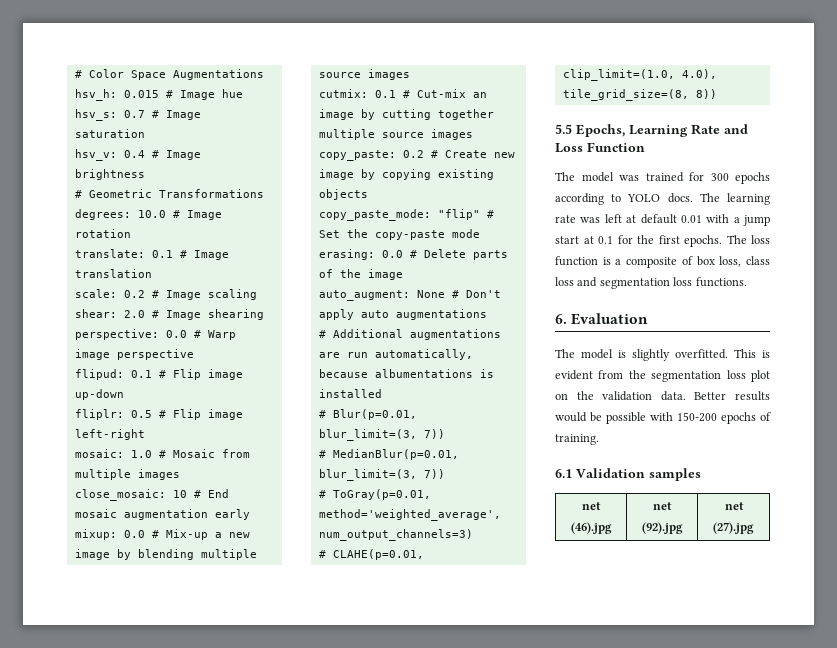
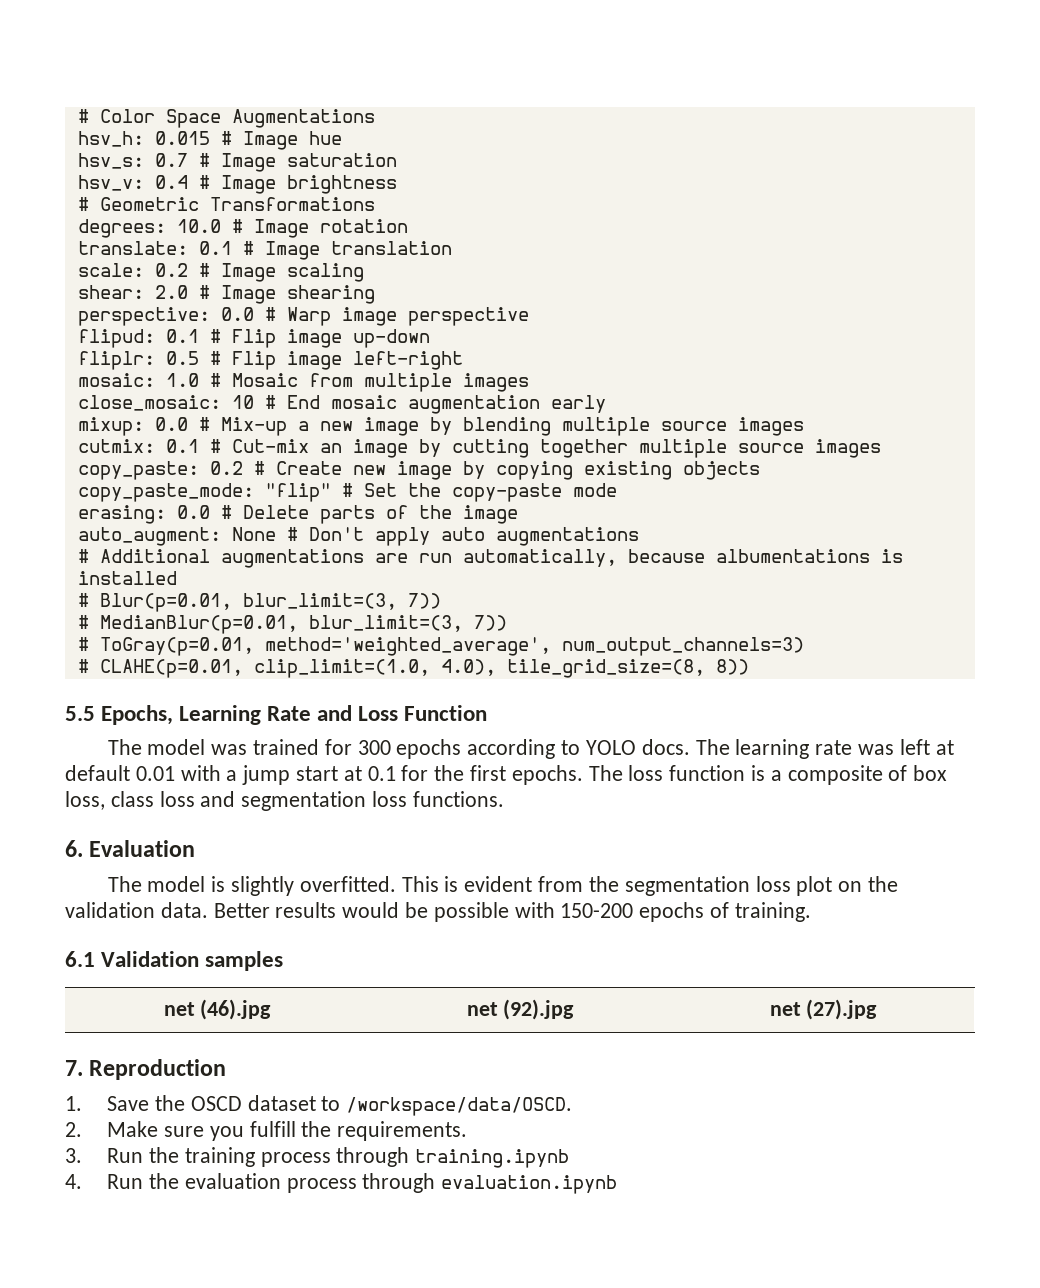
+ 7. Reproduction
+ 1. Save the OSCD dataset to /workspace/data/OSCD.
+ 2. Make sure you fulfill the requirements.
+ 3. Run the training process through training.ipynb
+ 4. Run the evaluation process through evaluation.ipynb

